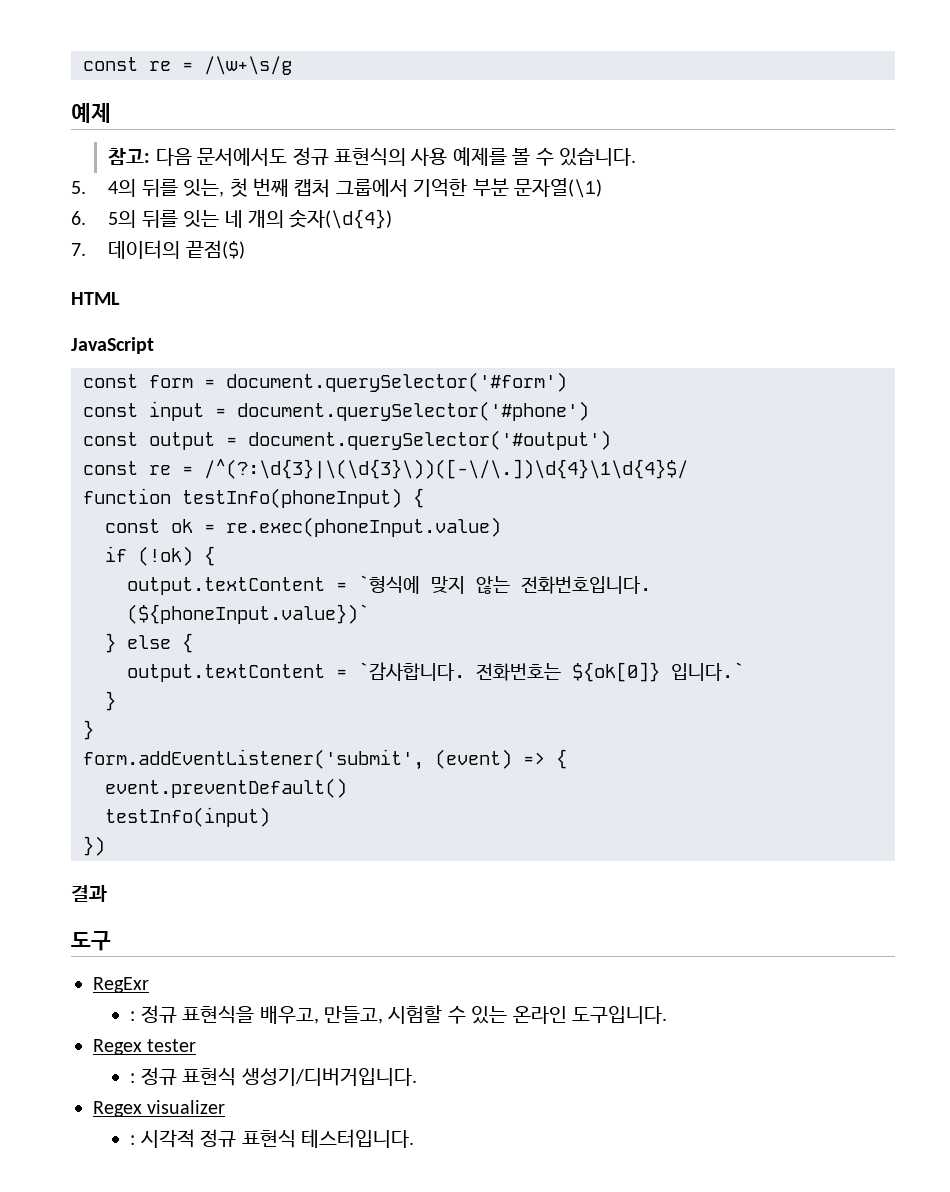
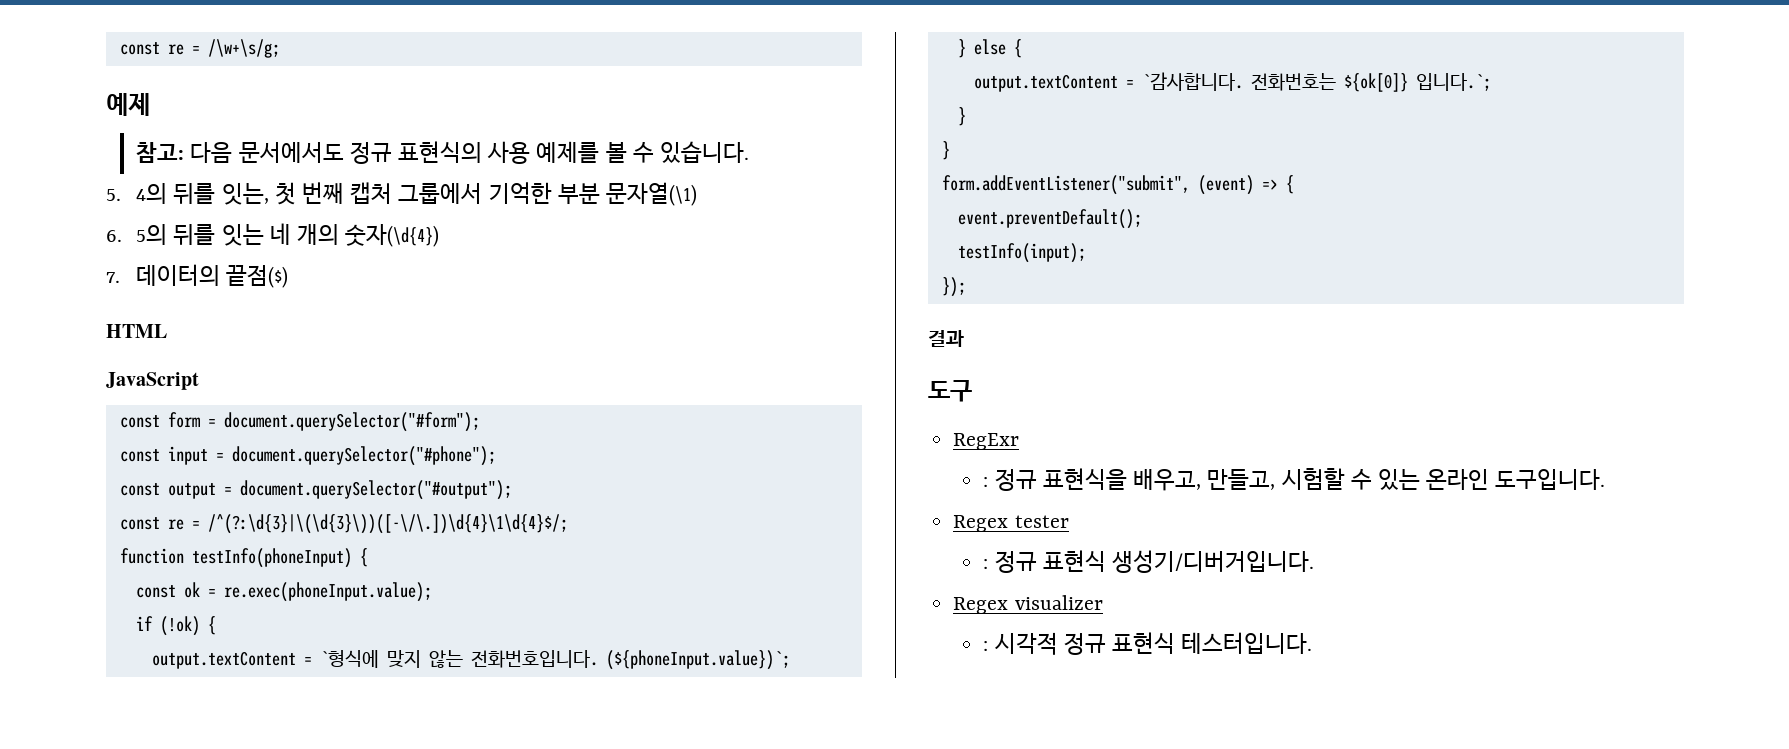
- const re = /\w+\s/g
+ const re = /\w+\s/g;
- const form = document.querySelector('#form')
+ const form = document.querySelector("#form");
- const input = document.querySelector('#phone')
+ const input = document.querySelector("#phone");
- const output = document.querySelector('#output')
- const re = /^(?:\d{3}|\(\d{3}\))([-\/\.])\d{4}\1\d{4}$/
+ const output = document.querySelector("#output");
+ const re = /^(?:\d{3}|\(\d{3}\))([-\/\.])\d{4}\1\d{4}$/;
- const ok = re.exec(phoneInput.value)
+ const ok = re.exec(phoneInput.value);
- (${phoneInput.value})`
+ (${phoneInput.value})`;
- 전화번호는 ${ok[0]} 입니다.`
+ 전화번호는 ${ok[0]} 입니다.`;
- form.addEventListener('submit', (event) => {
+ form.addEventListener("submit", (event) => {
- event.preventDefault()
- testInfo(input)
- })
+ event.preventDefault();
+ testInfo(input);
+ });

